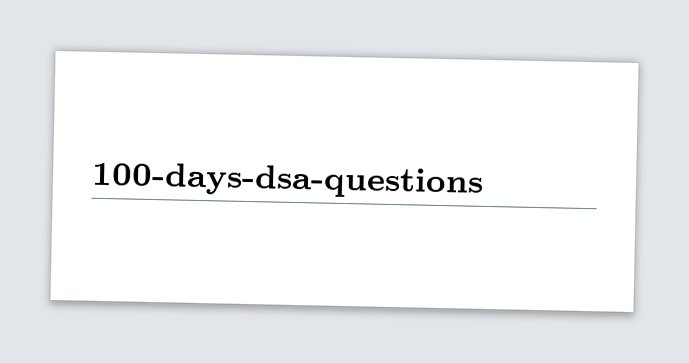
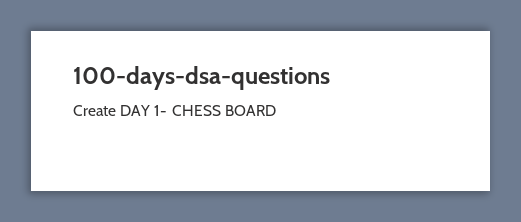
+ Create DAY 1- CHESS BOARD

